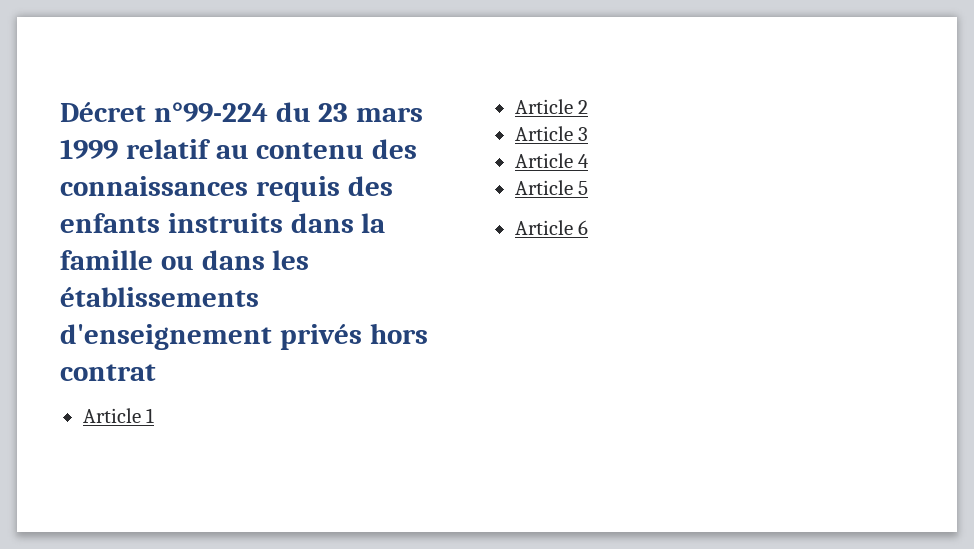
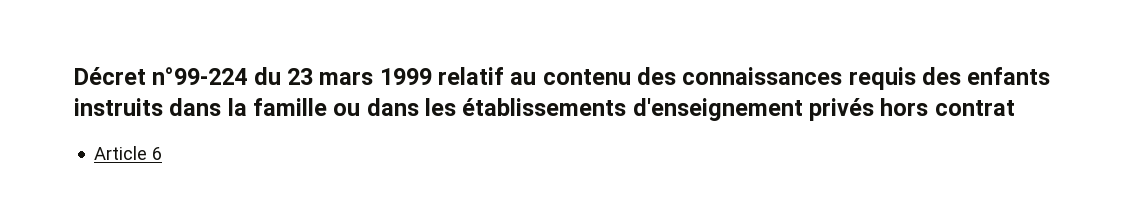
- Article 1
- Article 2
- Article 3
- Article 4
- Article 5

